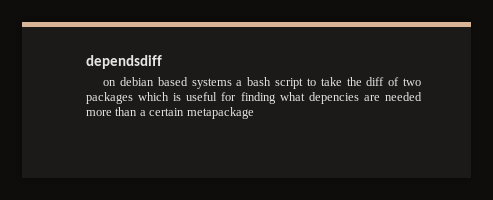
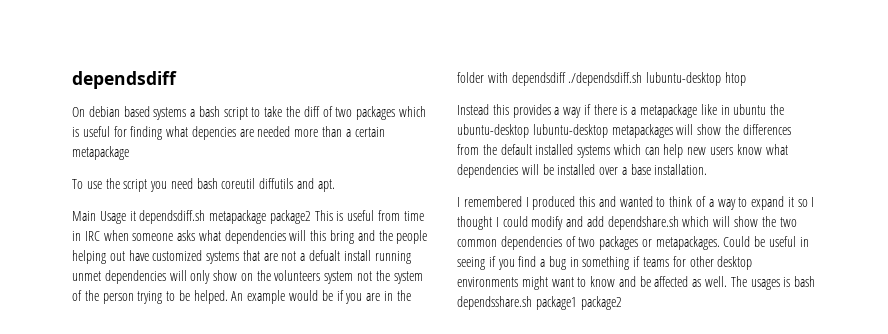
- on debian based systems a bash script to take the diff of two packages which is useful for finding what depencies are needed more than a certain metapackage
+ On debian based systems a bash script to take the diff of two packages which is useful for finding what depencies are needed more than a certain metapackage
+ To use the script you need bash coreutil diffutils and apt.
+ Main Usage it dependsdiff.sh metapackage package2 This is useful from time in IRC when someone asks what dependencies will this bring and the people helping out have customized systems that are not a defualt install running unmet dependencies will only show on the volunteers system not the system of the person trying to be helped. An example would be if you are in the folder with dependsdiff ./dependsdiff.sh lubuntu-desktop htop
+ Instead this provides a way if there is a metapackage like in ubuntu the ubuntu-desktop lubuntu-desktop metapackages will show the differences from the default installed systems which can help new users know what dependencies will be installed over a base installation.
+ I remembered I produced this and wanted to think of a way to expand it so I thought I could modify and add dependshare.sh which will show the two common dependencies of two packages or metapackages. Could be useful in seeing if you find a bug in something if teams for other desktop environments might want to know and be affected as well. The usages is bash dependsshare.sh package1 package2

